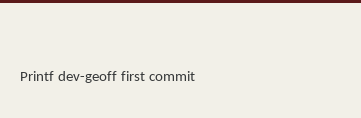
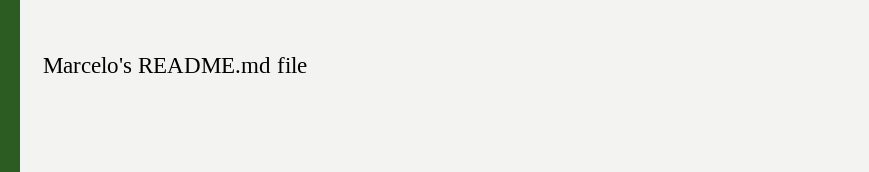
- Printf dev-geoff first commit
+ Marcelo's README.md file

